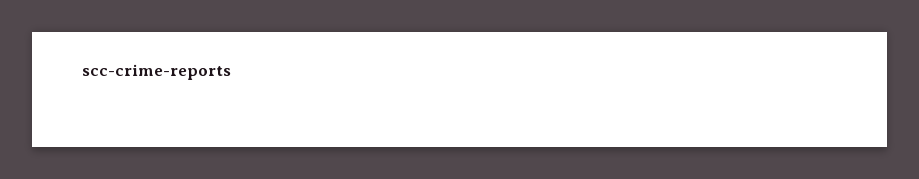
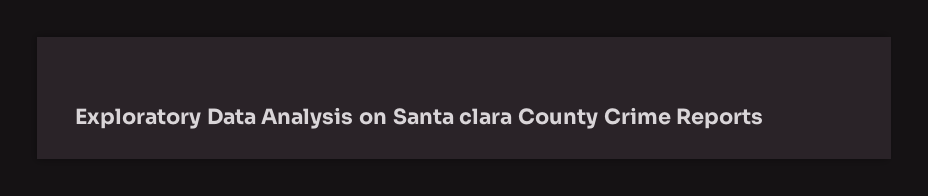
- scc-crime-reports
+ Exploratory Data Analysis on Santa clara County Crime Reports

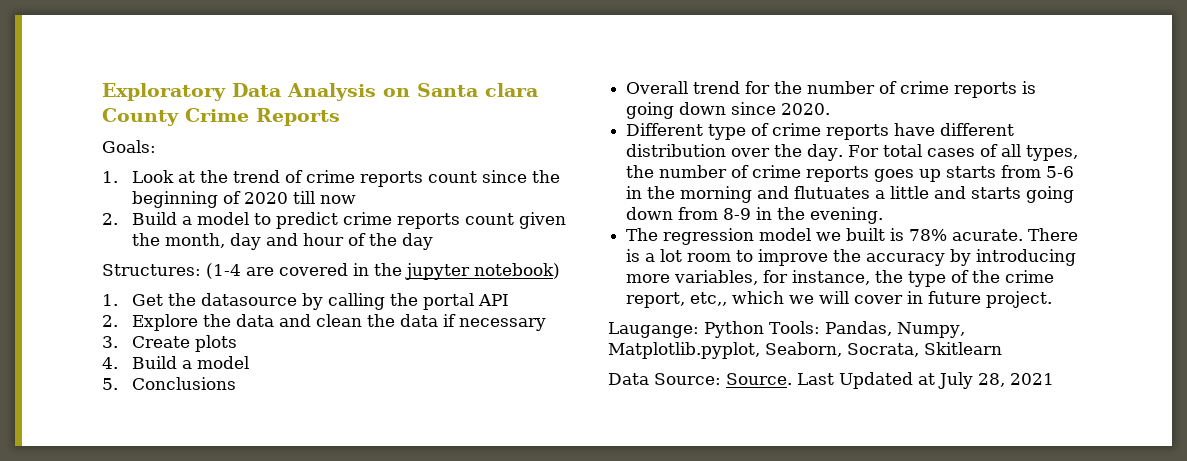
+ Goals:
+ 1. Look at the trend of crime reports count since the beginning of 2020 till now
+ 2. Build a model to predict crime reports count given the month, day and hour of the day
+ Structures: (1-4 are covered in the jupyter notebook)
+ 1. Get the datasource by calling the portal API
+ 2. Explore the data and clean the data if necessary
+ 3. Create plots
+ 4. Build a model
+ 5. Conclusions
+ Overall trend for the number of crime reports is going down since 2020.
+ Different type of crime reports have different distribution over the day. For total cases of all types, the number of crime reports goes up starts from 5-6 in the morning and flutuates a little and starts going down from 8-9 in the evening.
+ The regression model we built is 78% acurate. There is a lot room to improve the accuracy by introducing more variables, for instance, the type of the crime report, etc,, which we will cover in future project.
+ Laugange: Python Tools: Pandas, Numpy, Matplotlib.pyplot, Seaborn, Socrata, Skitlearn
+ Data Source: Source. Last Updated at July 28, 2021

